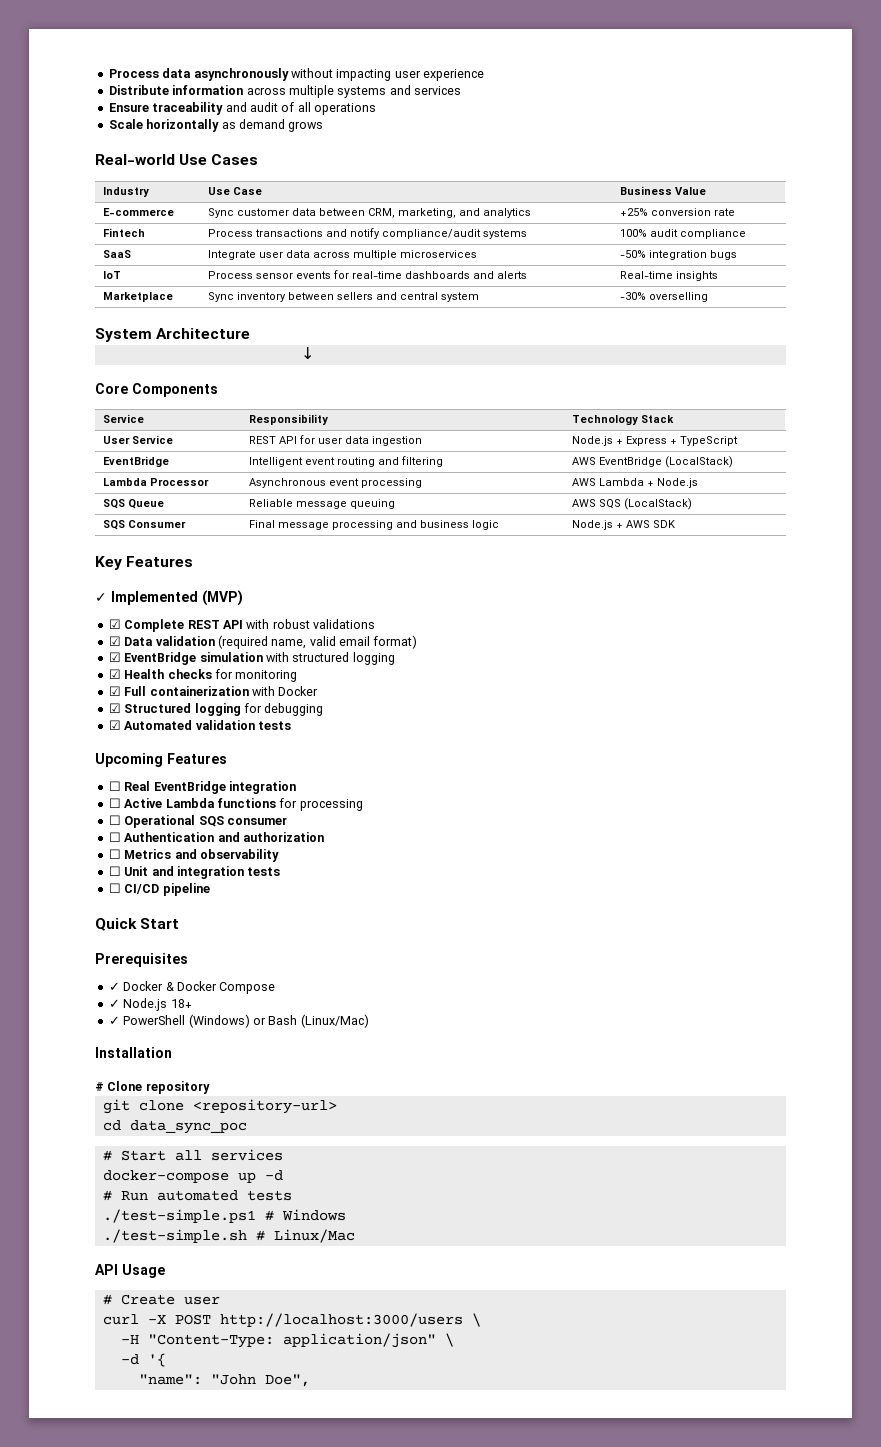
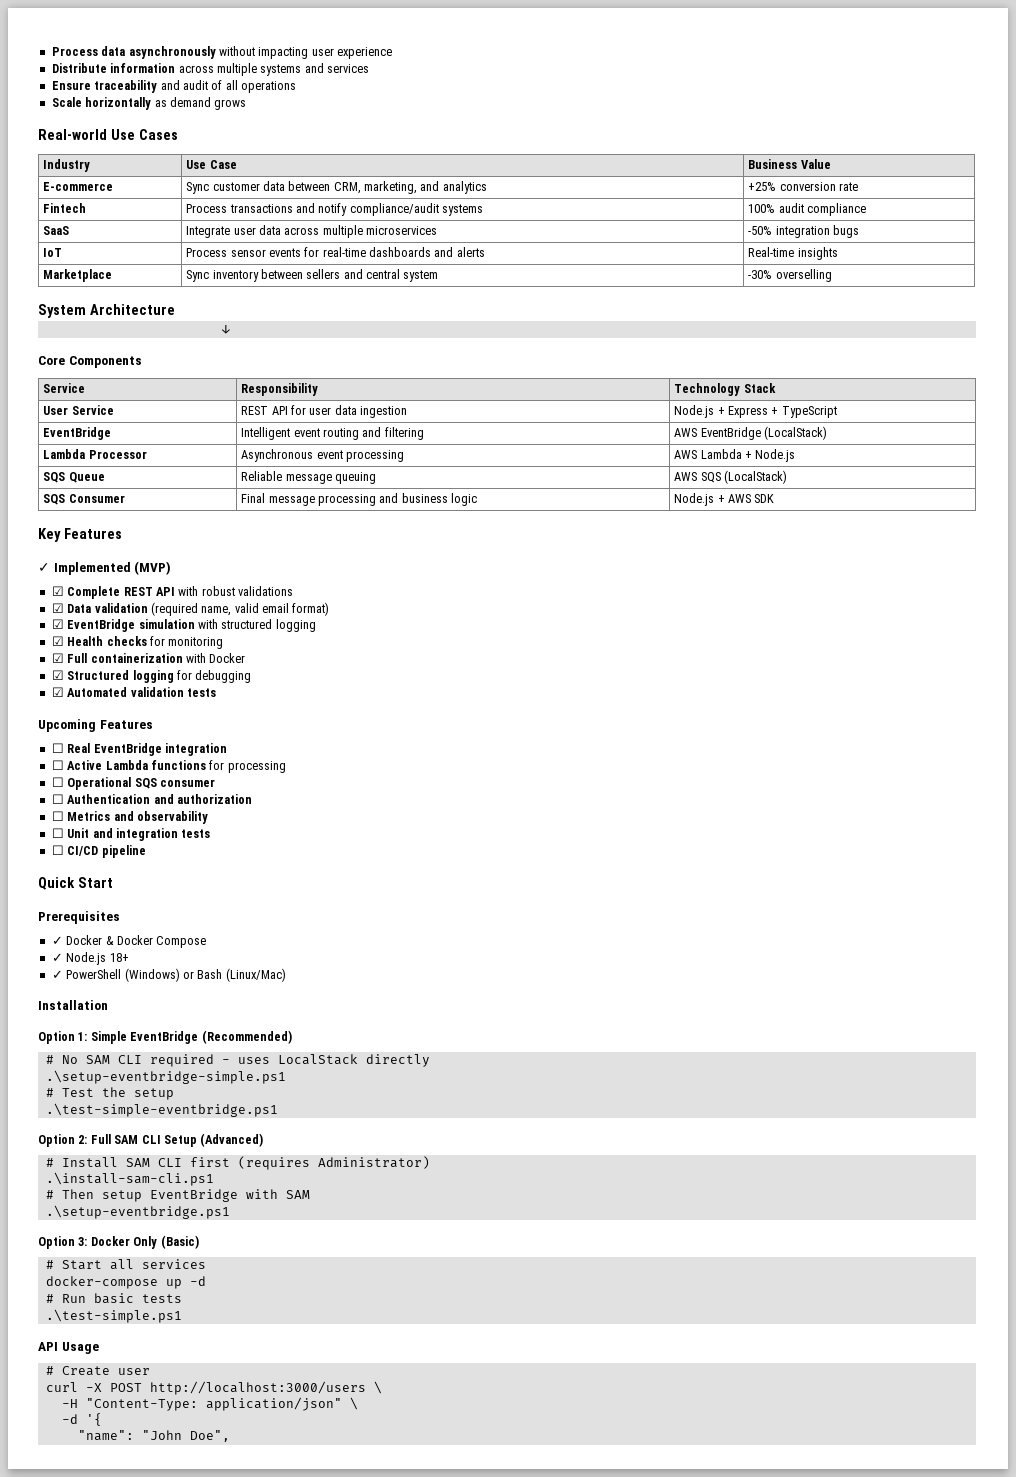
- # Clone repository
- git clone <repository-url>
- cd data_sync_poc
+ Option 1: Simple EventBridge (Recommended)
+ # No SAM CLI required - uses LocalStack directly
+ .\setup-eventbridge-simple.ps1
+ # Test the setup
+ .\test-simple-eventbridge.ps1
+ Option 2: Full SAM CLI Setup (Advanced)
+ # Install SAM CLI first (requires Administrator)
+ .\install-sam-cli.ps1
+ # Then setup EventBridge with SAM
+ .\setup-eventbridge.ps1
+ Option 3: Docker Only (Basic)
- # Run automated tests
- ./test-simple.ps1 # Windows
- ./test-simple.sh # Linux/Mac
+ # Run basic tests
+ .\test-simple.ps1

